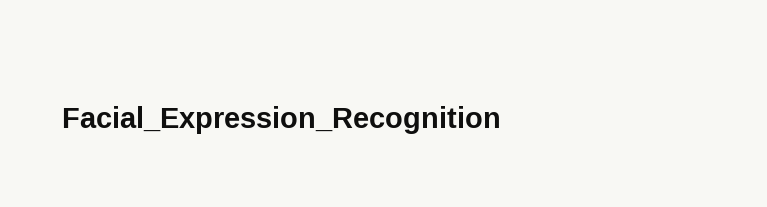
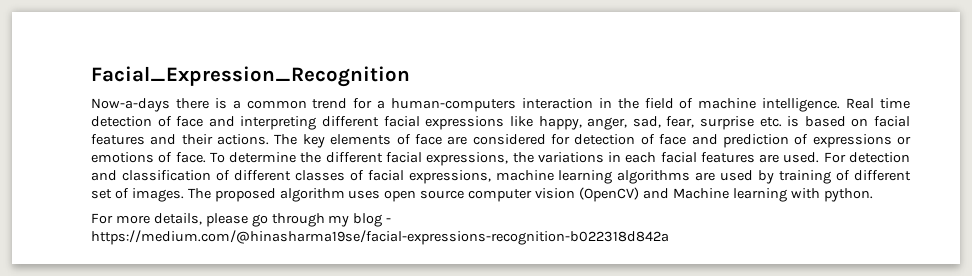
+ Now-a-days there is a common trend for a human-computers interaction in the field of machine intelligence. Real time detection of face and interpreting different facial expressions like happy, anger, sad, fear, surprise etc. is based on facial features and their actions. The key elements of face are considered for detection of face and prediction of expressions or emotions of face. To determine the different facial expressions, the variations in each facial features are used. For detection and classification of different classes of facial expressions, machine learning algorithms are used by training of different set of images. The proposed algorithm uses open source computer vision (OpenCV) and Machine learning with python.
+ For more details, please go through my blog - https://medium.com/@hinasharma19se/facial-expressions-recognition-b022318d842a

